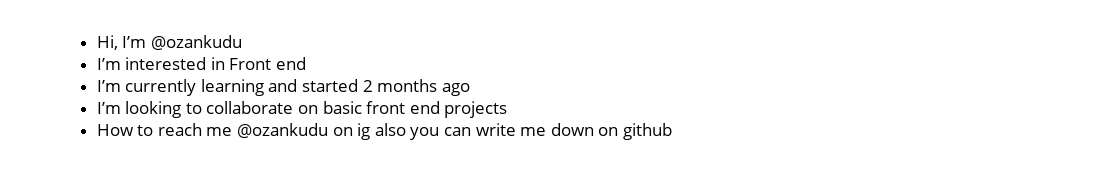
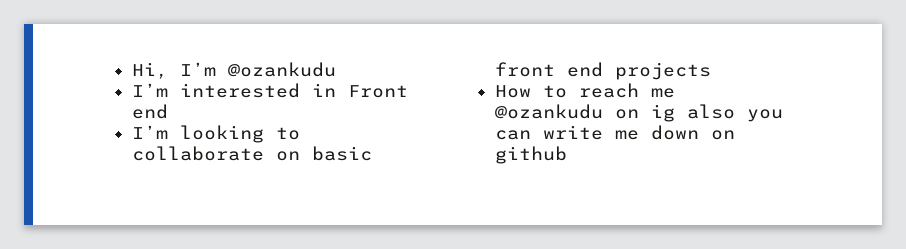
- I’m currently learning and started 2 months ago

